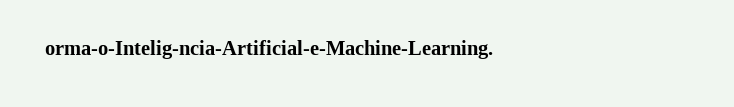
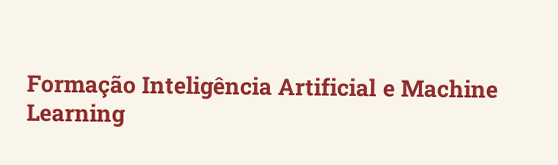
- orma-o-Intelig-ncia-Artificial-e-Machine-Learning.
+ Formação Inteligência Artificial e Machine Learning

